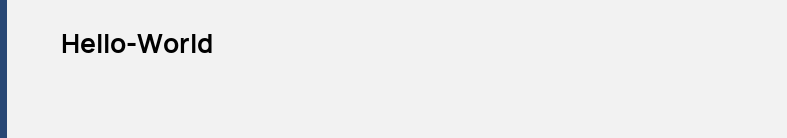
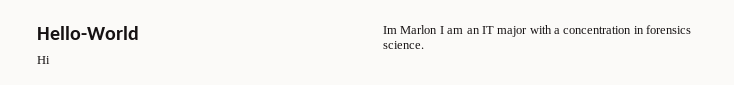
+ Hi
+ Im Marlon I am an IT major with a concentration in forensics science.

